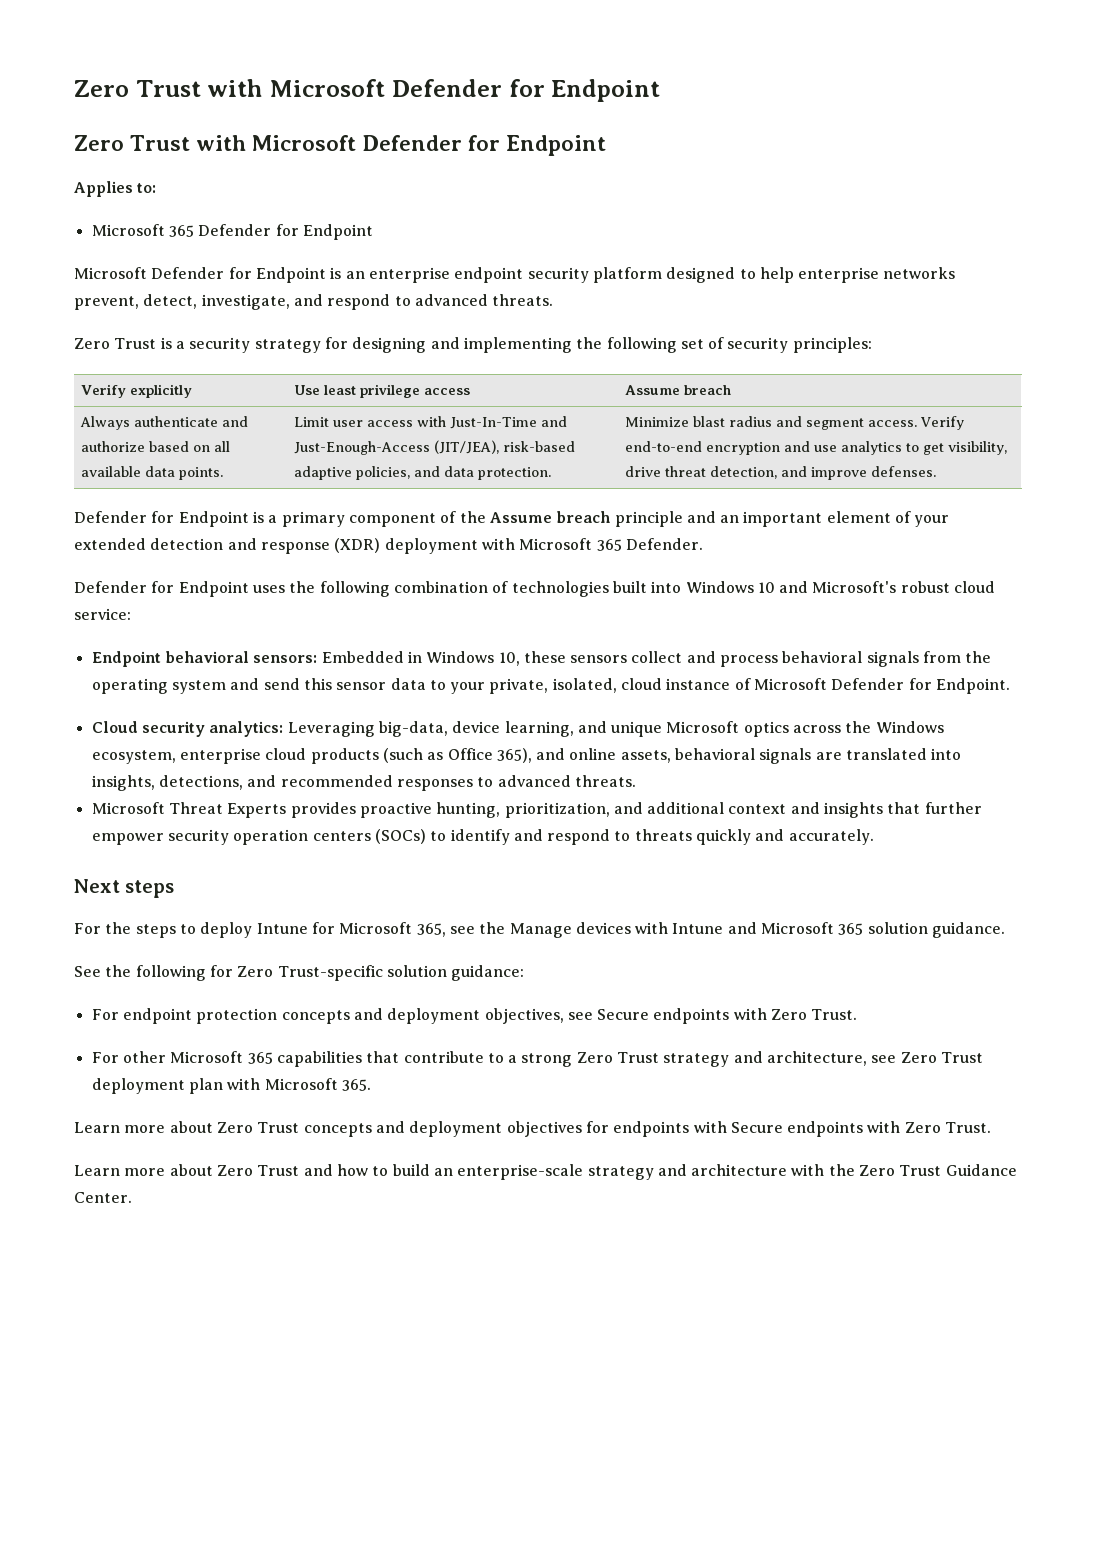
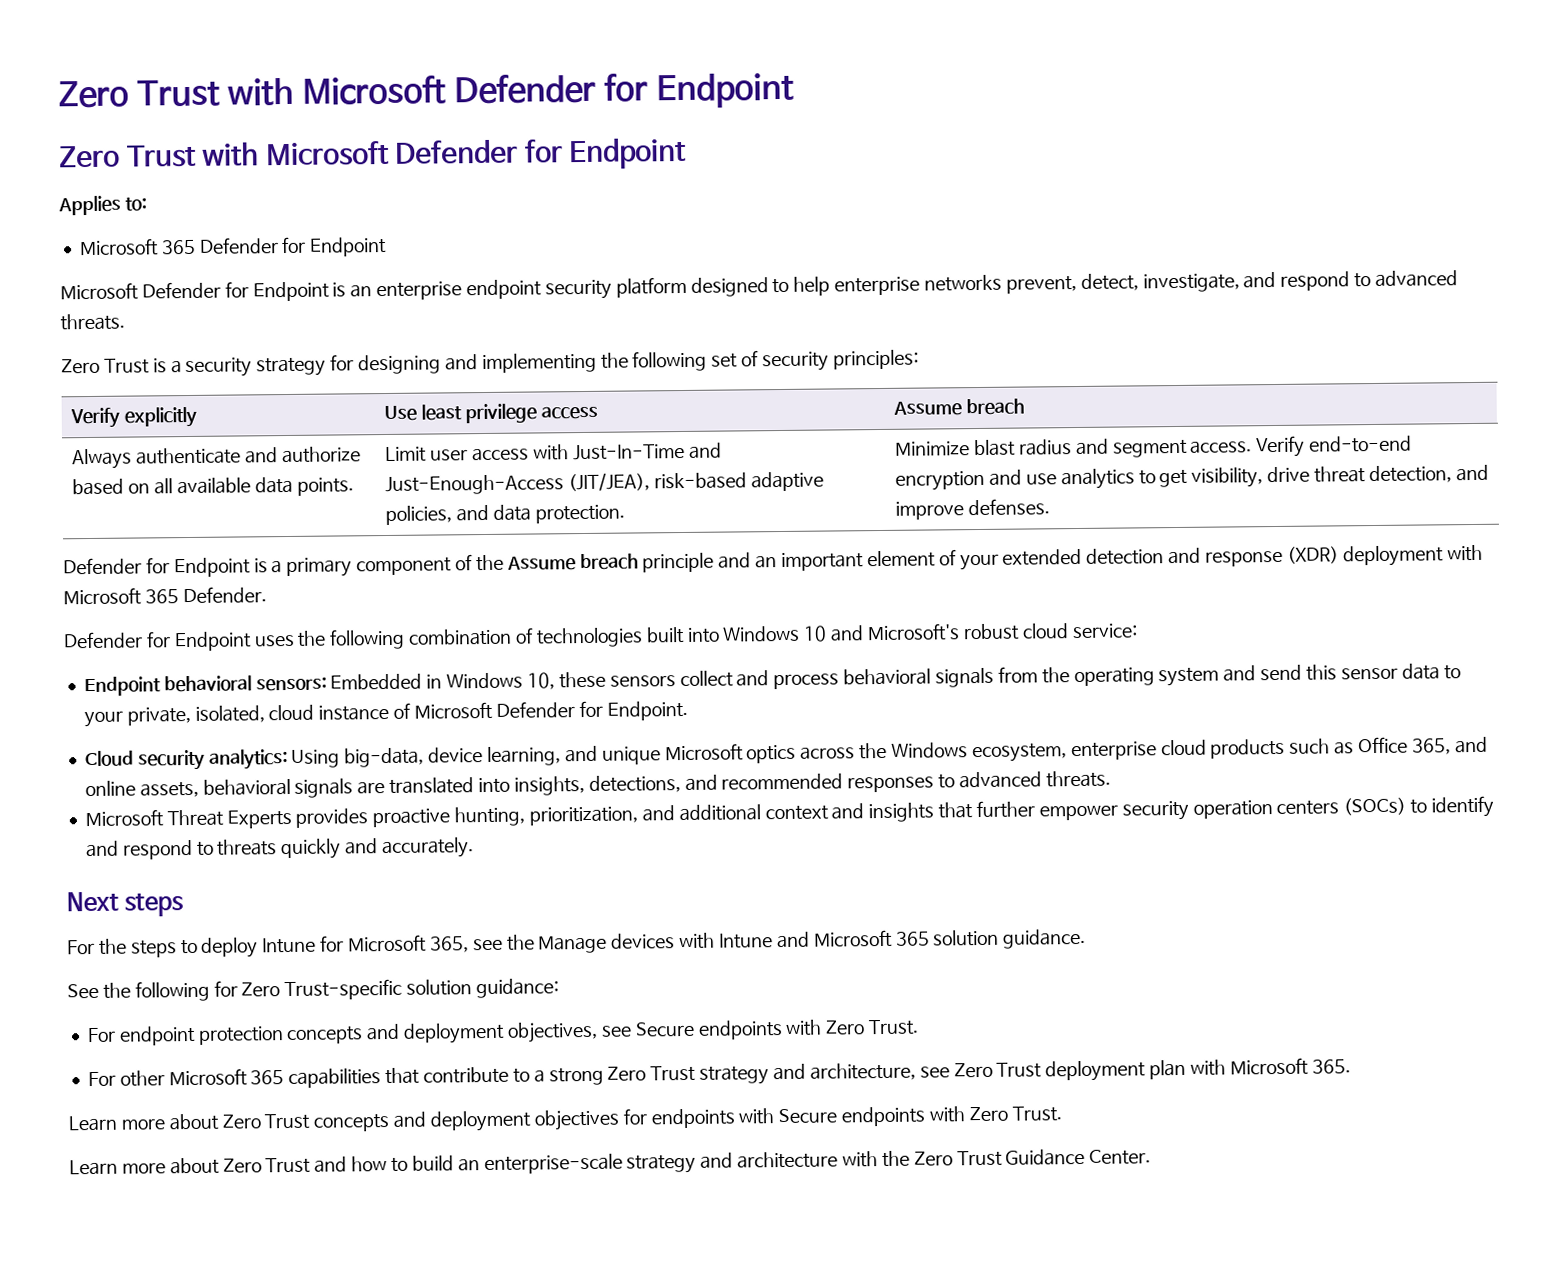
- Cloud security analytics: Leveraging big-data, device learning, and unique Microsoft optics across the Windows ecosystem, enterprise cloud products (such as Office 365), and online assets, behavioral signals are translated into insights, detections, and recommended responses to advanced threats.
+ Cloud security analytics: Using big-data, device learning, and unique Microsoft optics across the Windows ecosystem, enterprise cloud products such as Office 365, and online assets, behavioral signals are translated into insights, detections, and recommended responses to advanced threats.

